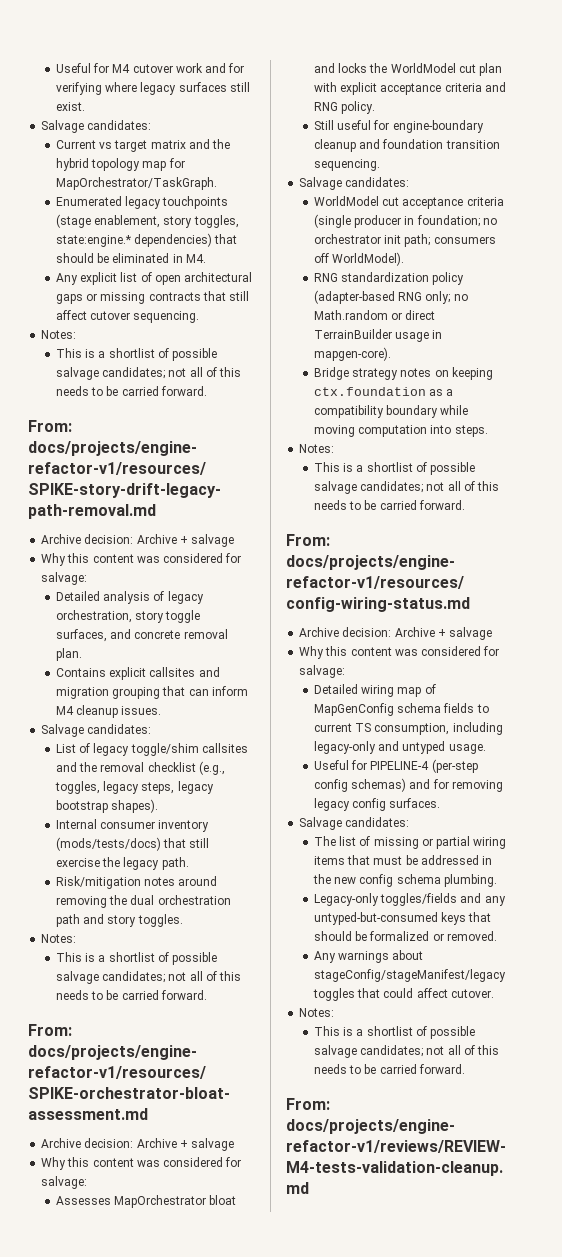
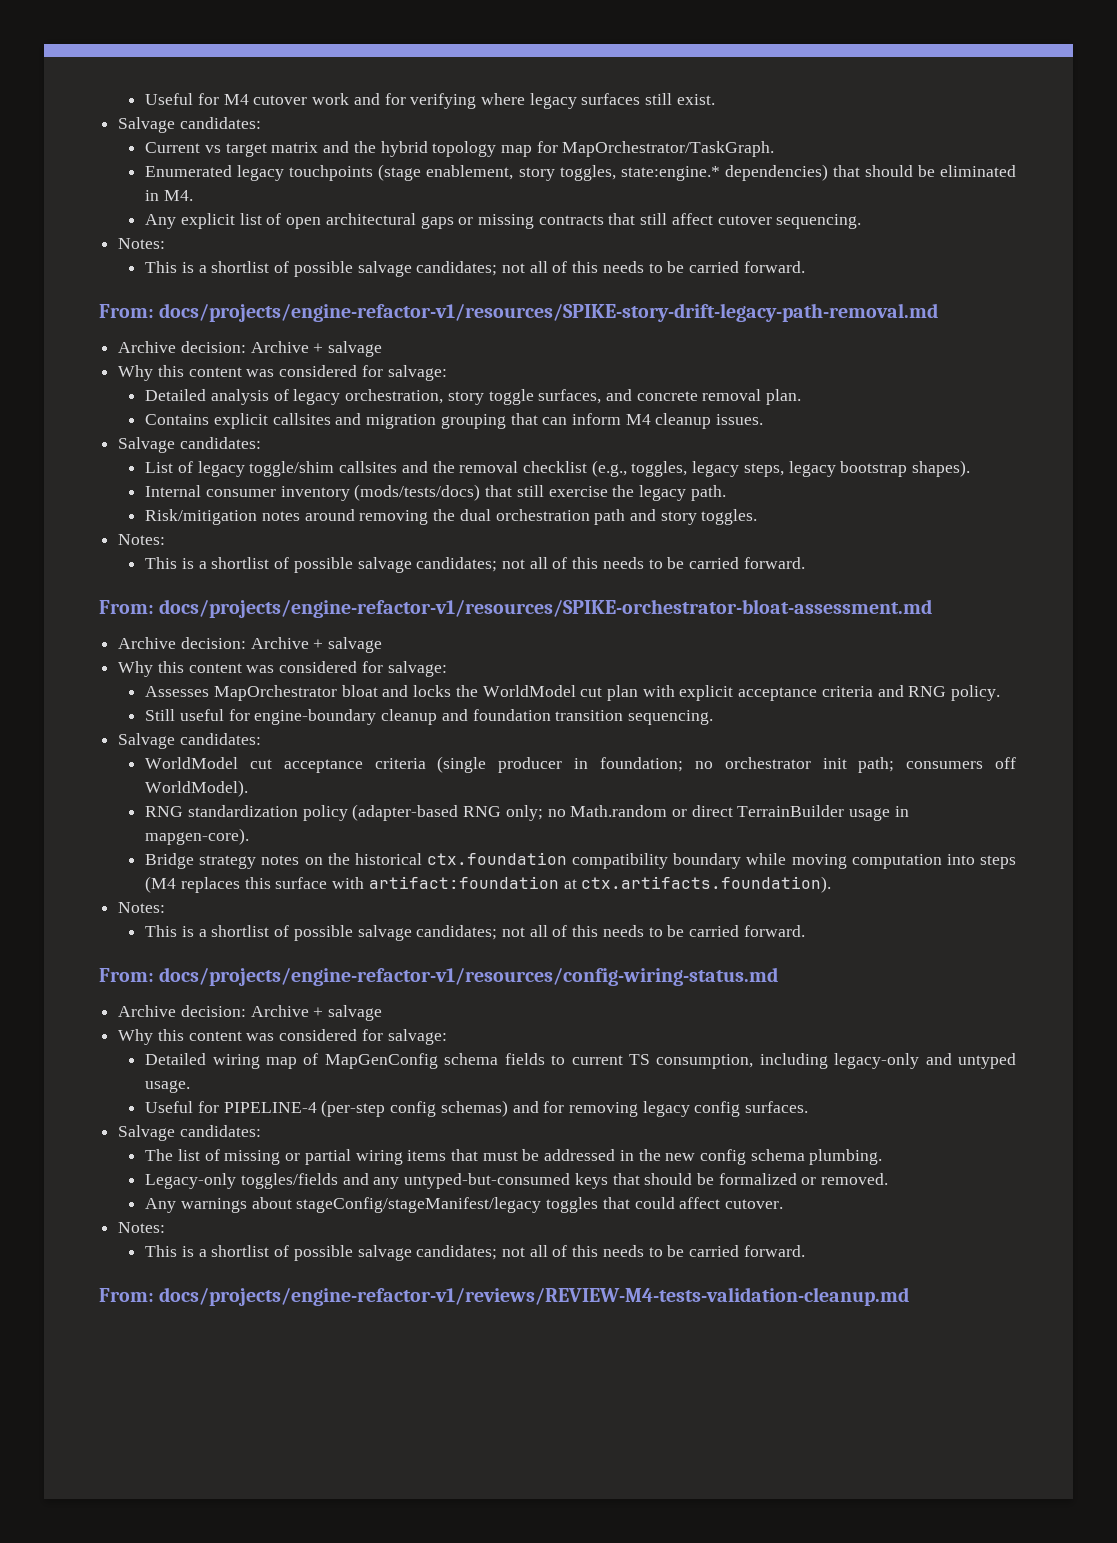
- Bridge strategy notes on keeping ctx.foundation as a compatibility boundary while moving computation into steps.
+ Bridge strategy notes on the historical ctx.foundation compatibility boundary while moving computation into steps (M4 replaces this surface with artifact:foundation at ctx.artifacts.foundation).

